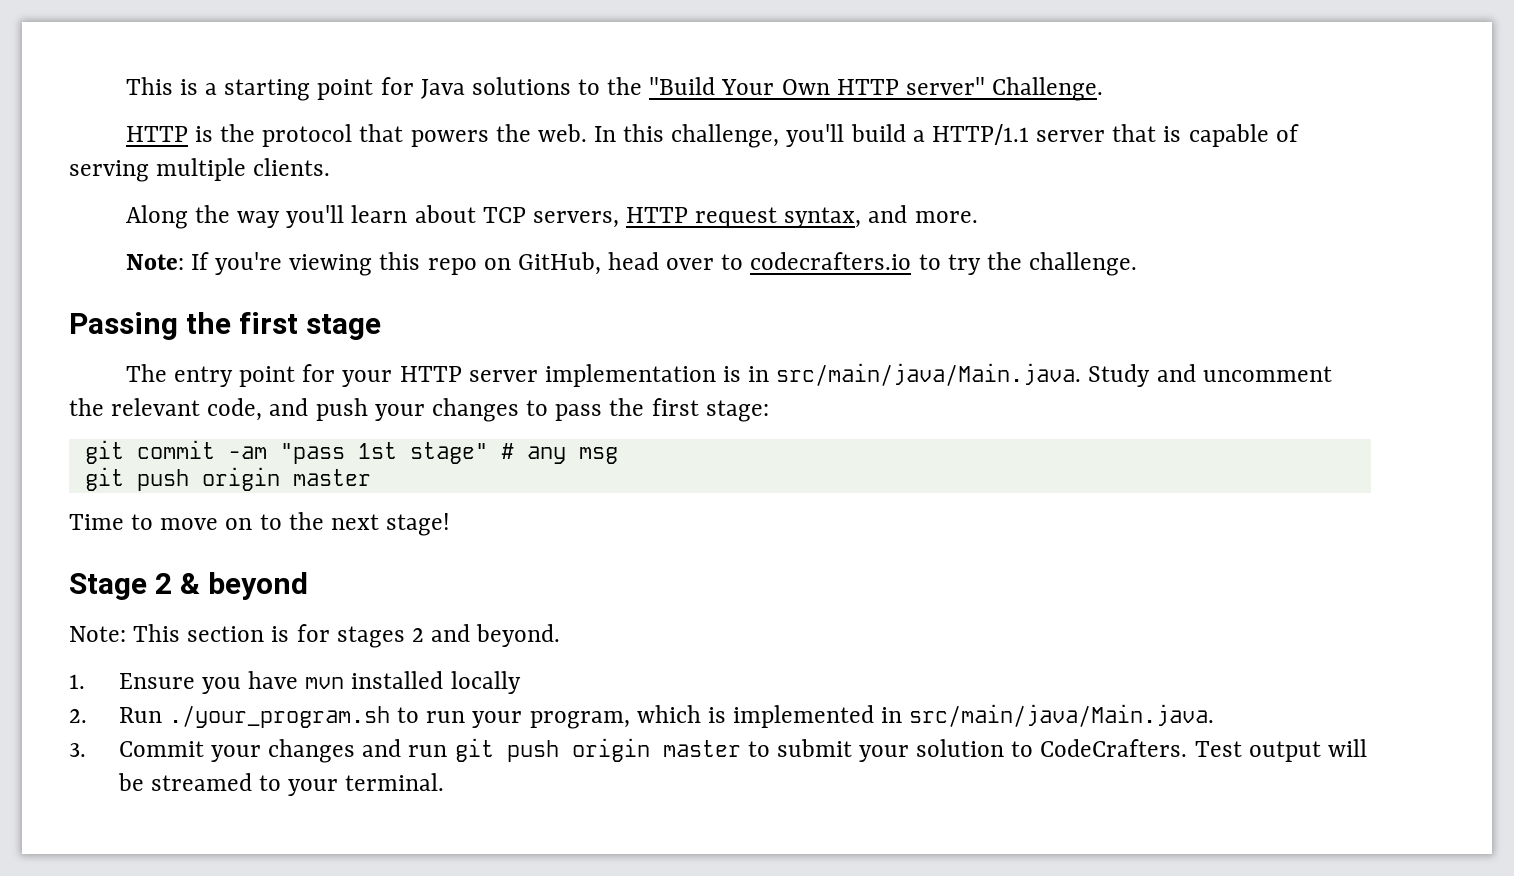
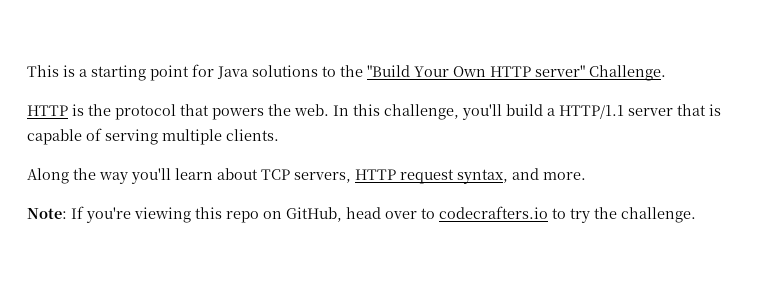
- Passing the first stage
- The entry point for your HTTP server implementation is in src/main/java/Main.java. Study and uncomment the relevant code, and push your changes to pass the first stage:
- git commit -am "pass 1st stage" # any msg
- git push origin master
- Time to move on to the next stage!
- Stage 2 & beyond
- Note: This section is for stages 2 and beyond.
- 1. Ensure you have mvn installed locally
- 2. Run ./your_program.sh to run your program, which is implemented in src/main/java/Main.java.
- 3. Commit your changes and run git push origin master to submit your solution to CodeCrafters. Test output will be streamed to your terminal.

